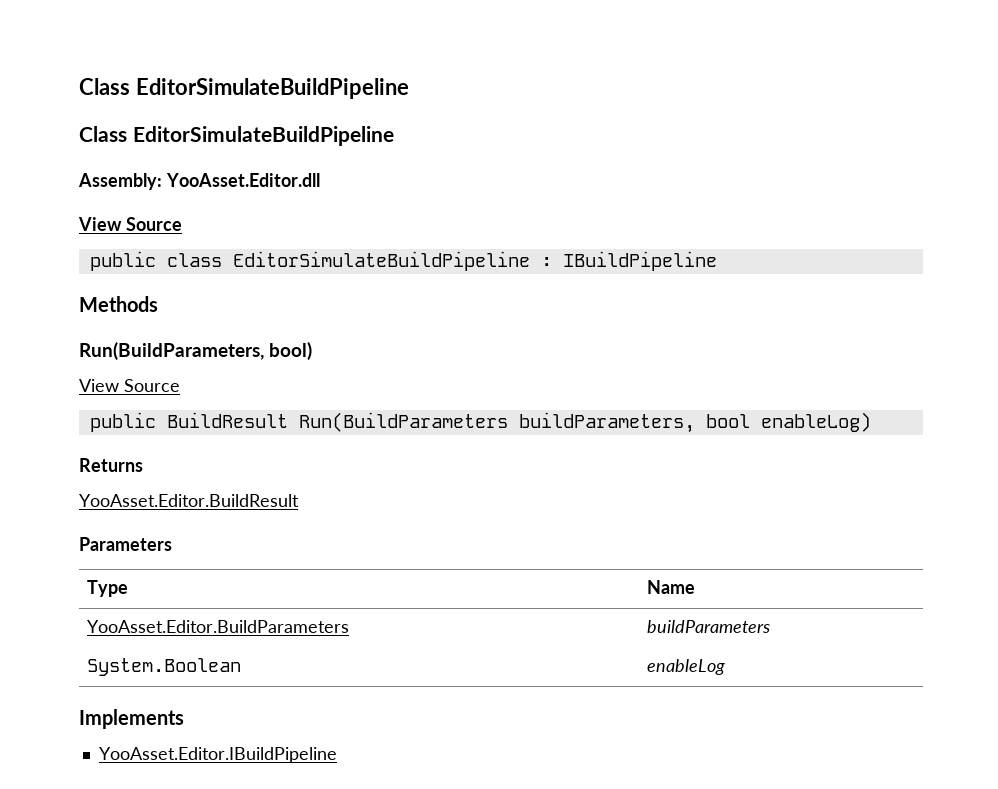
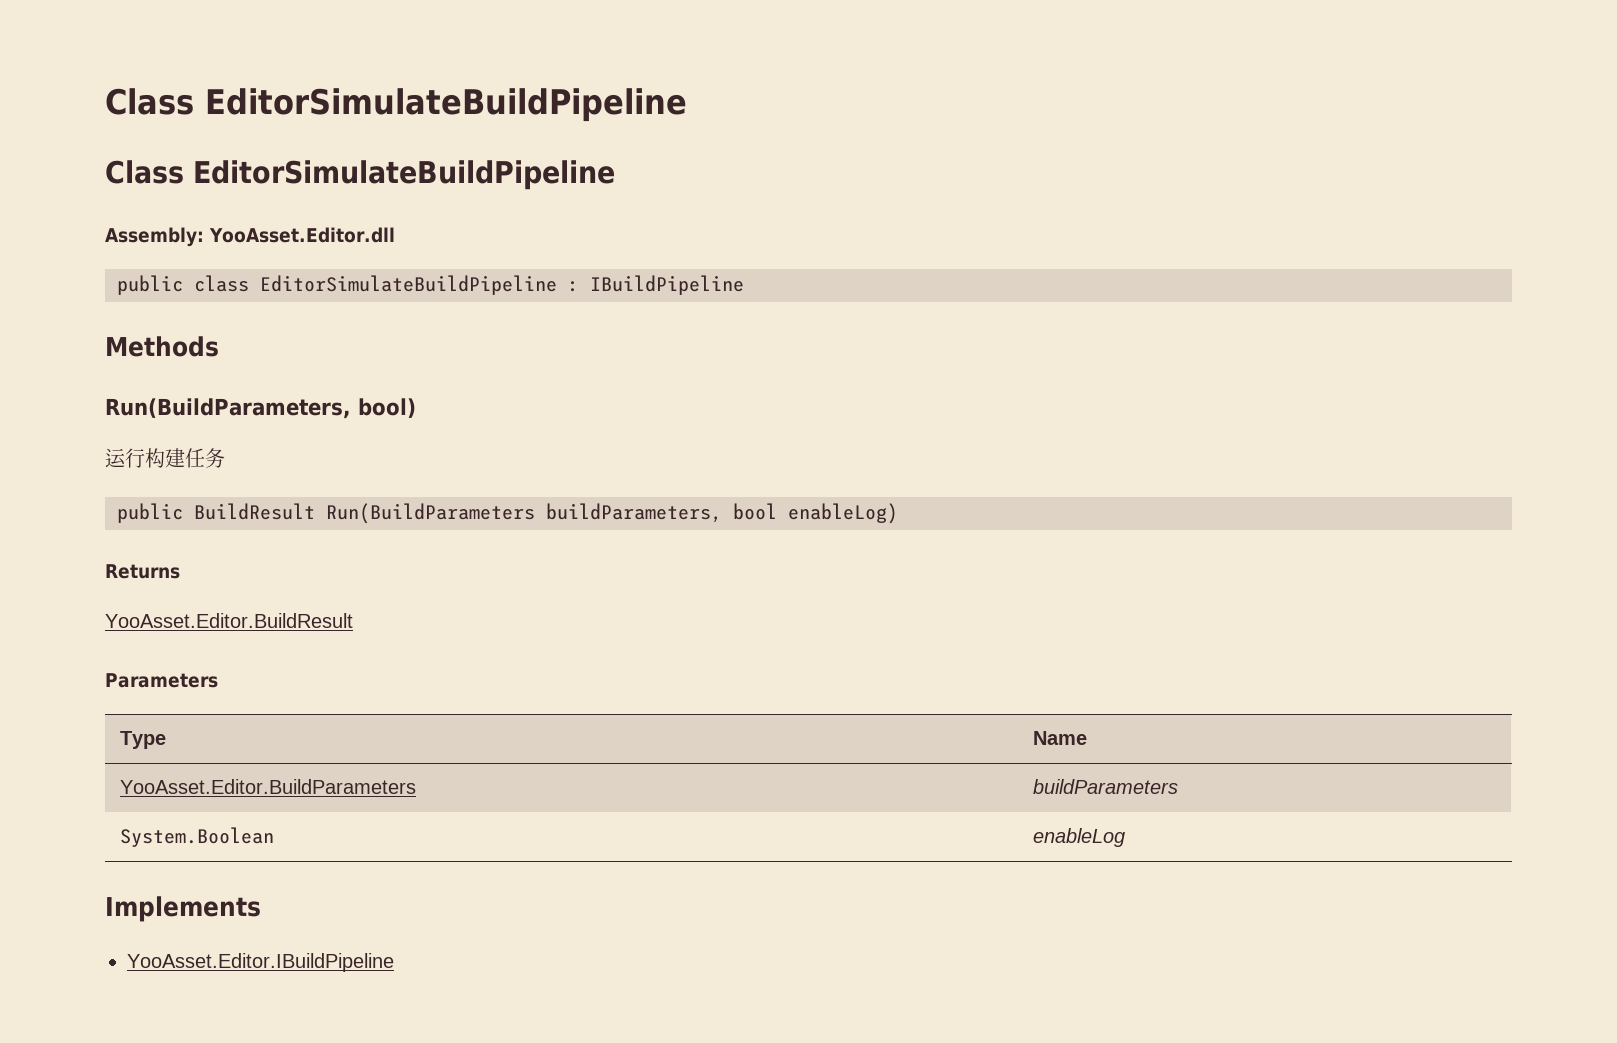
  Assembly: YooAsset.Editor.dll
- View Source
  Run(BuildParameters, bool)
- View Source
+ 运行构建任务

